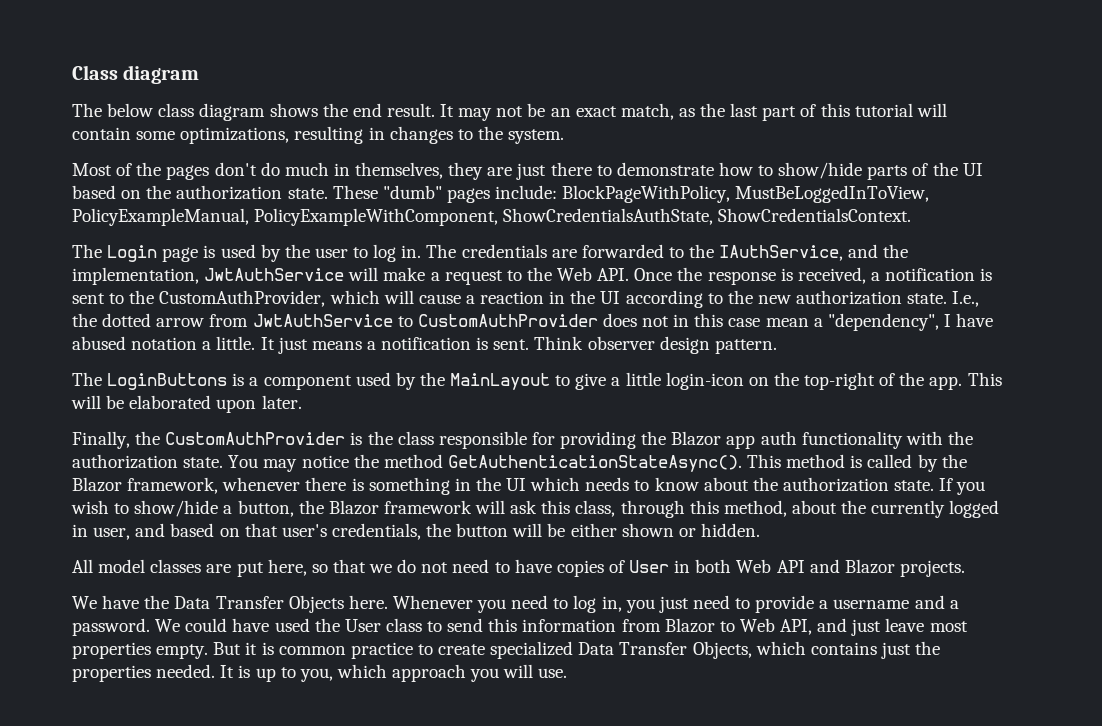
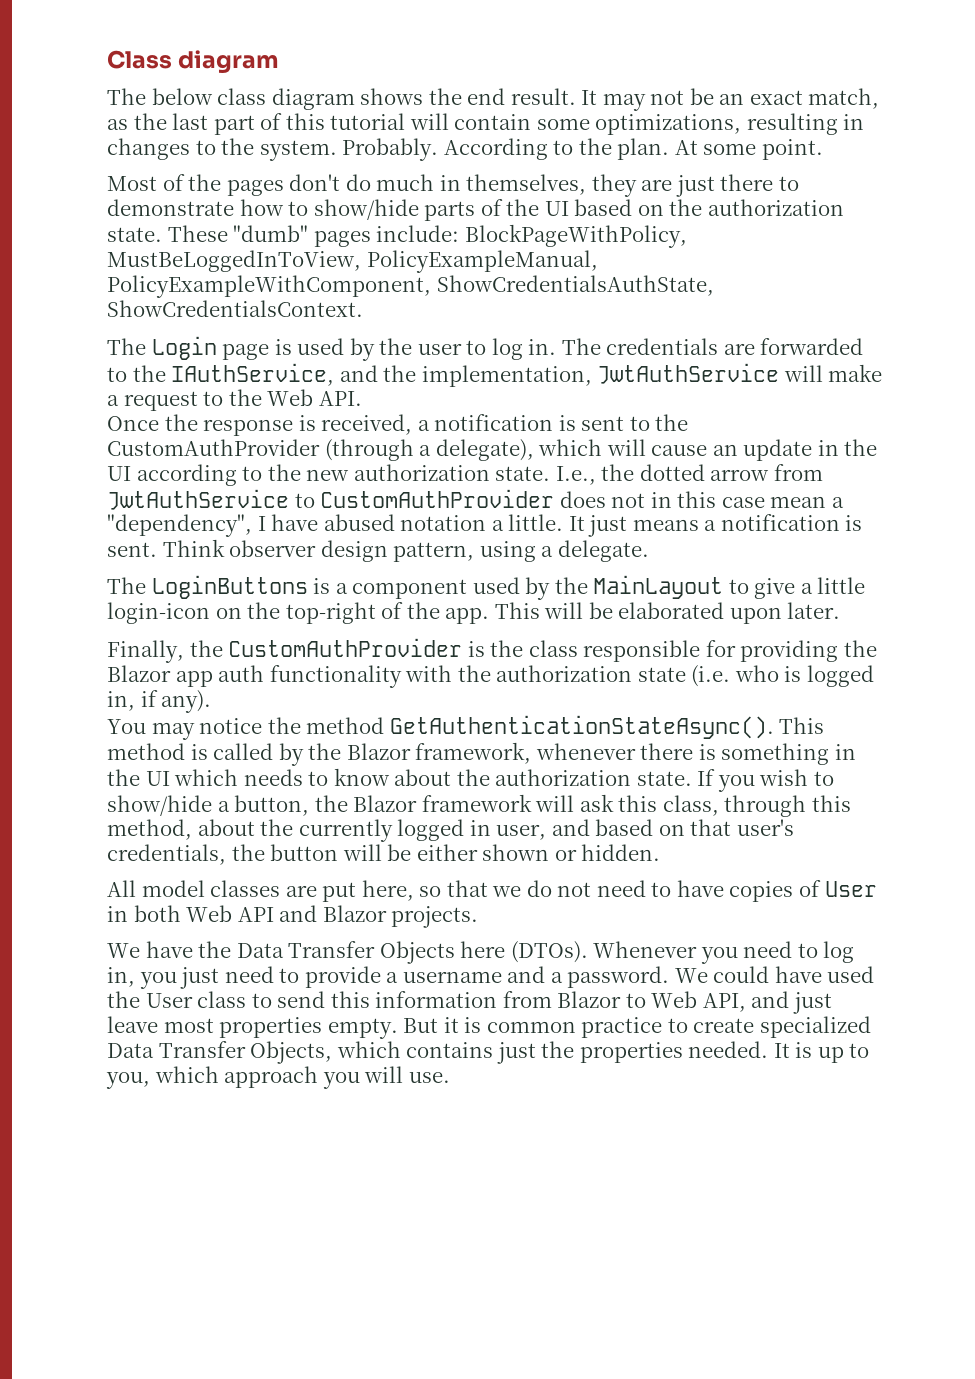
+ Probably. According to the plan. At some point.
- The credentials are forwarded to the IAuthService, and the implementation, JwtAuthService will make a request to the Web API. Once the response is received, a notification is sent to the CustomAuthProvider, which will cause a reaction in the UI according to the new authorization state.
+ The credentials are forwarded to the IAuthService, and the implementation, JwtAuthService will make a request to the Web API.
+ Once the response is received, a notification is sent to the CustomAuthProvider (through a delegate), which will cause an update in the UI according to the new authorization state.
- Think observer design pattern.
+ Think observer design pattern, using a delegate.
- Finally, the CustomAuthProvider is the class responsible for providing the Blazor app auth functionality with the authorization state. You may notice the method GetAuthenticationStateAsync().
+ Finally, the CustomAuthProvider is the class responsible for providing the Blazor app auth functionality with the authorization state (i.e. who is logged in, if any).
+ You may notice the method GetAuthenticationStateAsync().
- We have the Data Transfer Objects here.
+ We have the Data Transfer Objects here (DTOs).

